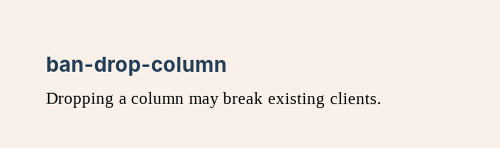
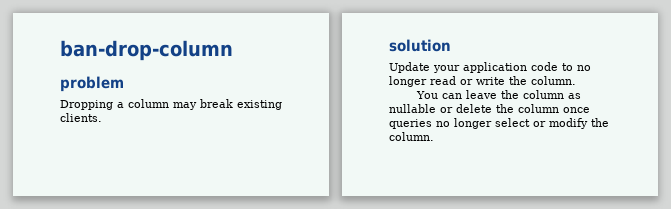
+ problem
+ solution
+ Update your application code to no longer read or write the column.
+ You can leave the column as nullable or delete the column once queries no longer select or modify the column.

